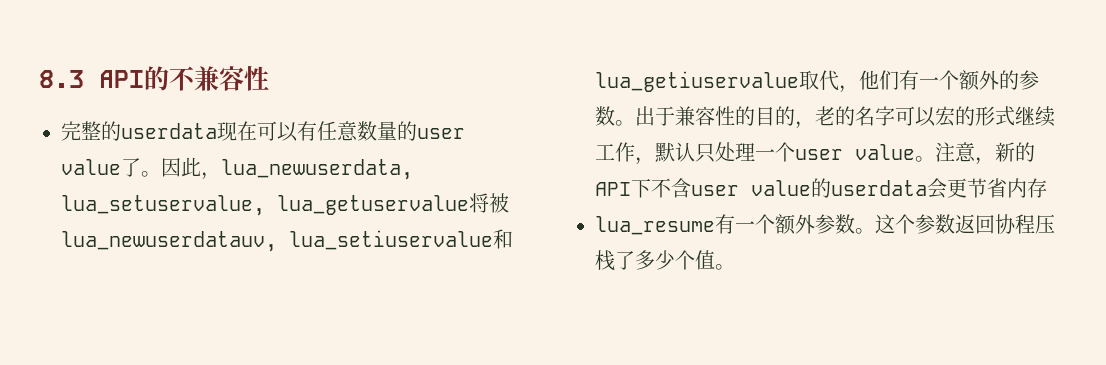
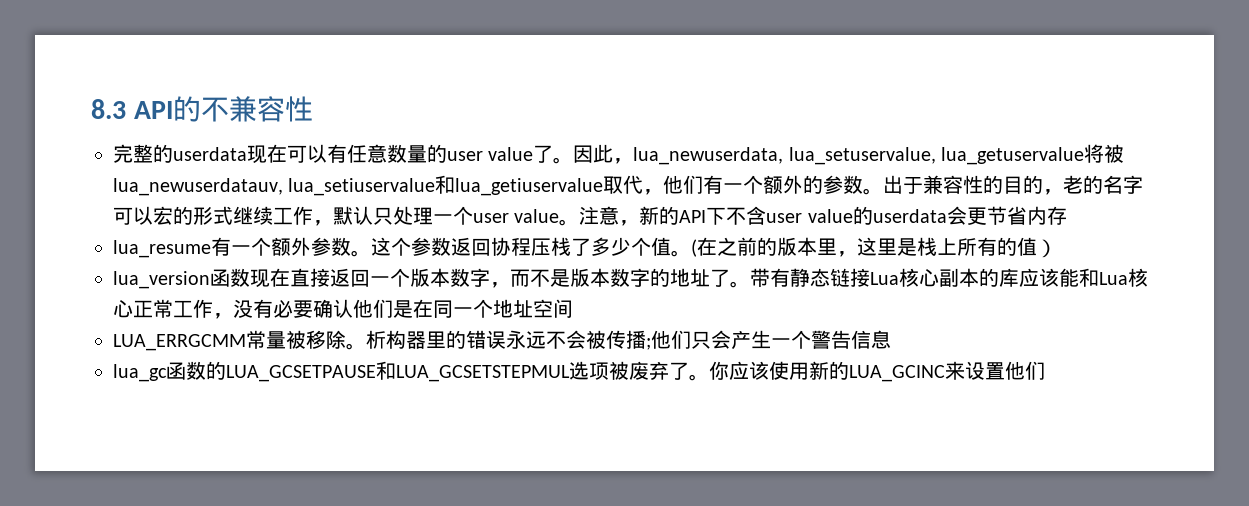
+ (在之前的版本里，这里是栈上所有的值）
+ lua_version函数现在直接返回一个版本数字，而不是版本数字的地址了。带有静态链接Lua核心副本的库应该能和Lua核心正常工作，没有必要确认他们是在同一个地址空间
+ LUA_ERRGCMM常量被移除。析构器里的错误永远不会被传播;他们只会产生一个警告信息
+ lua_gc函数的LUA_GCSETPAUSE和LUA_GCSETSTEPMUL选项被废弃了。你应该使用新的LUA_GCINC来设置他们

